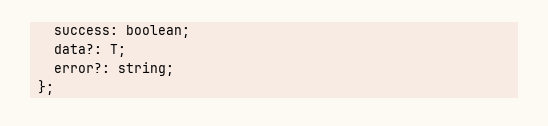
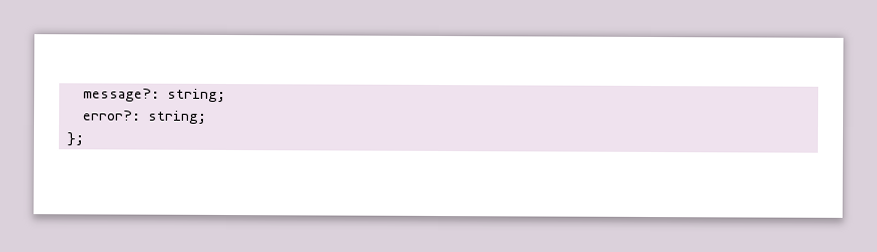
- success: boolean;
- data?: T;
+ message?: string;

